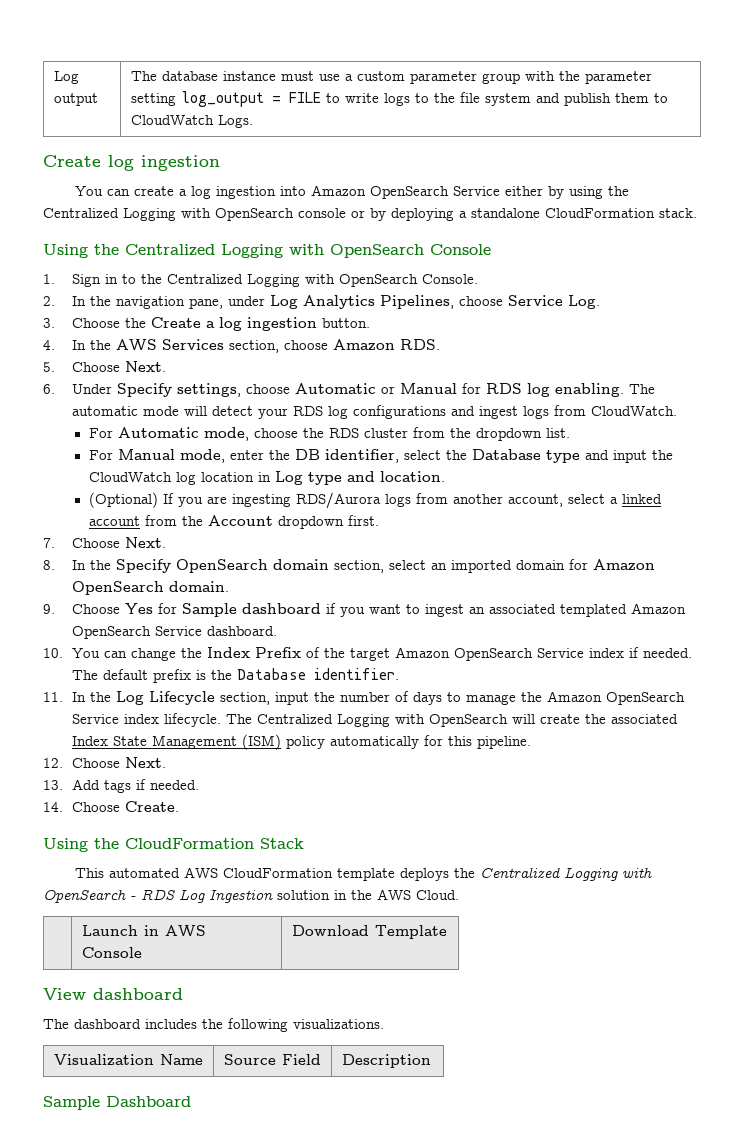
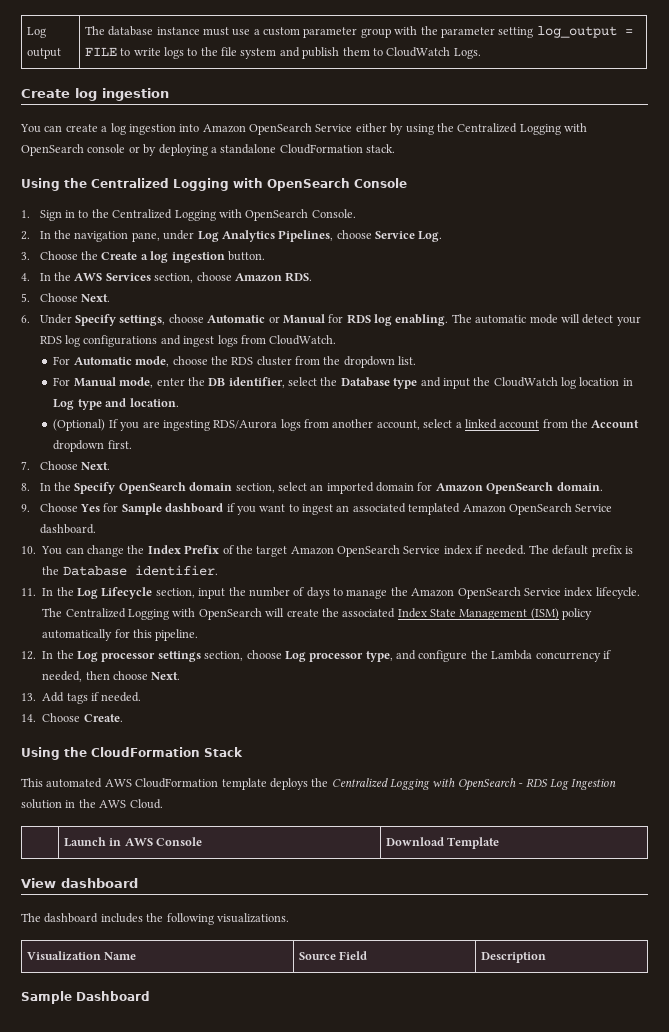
- 12. Choose Next.
+ 12. In the Log processor settings section, choose Log processor type, and configure the Lambda concurrency if needed, then choose Next.

